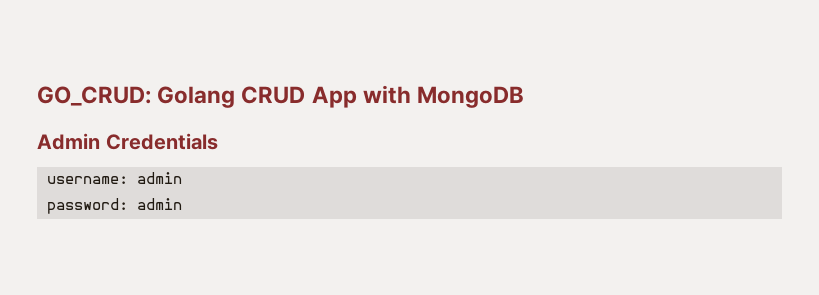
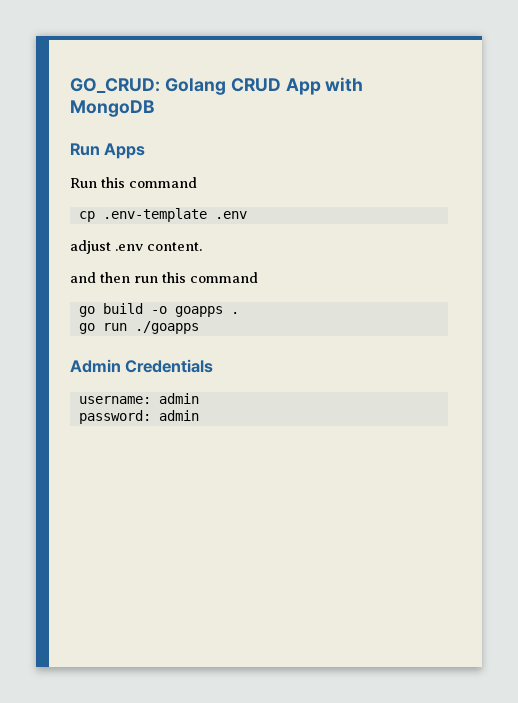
+ Run Apps
+ Run this command
+ cp .env-template .env
+ adjust .env content.
+ and then run this command
+ go build -o goapps .
+ go run ./goapps

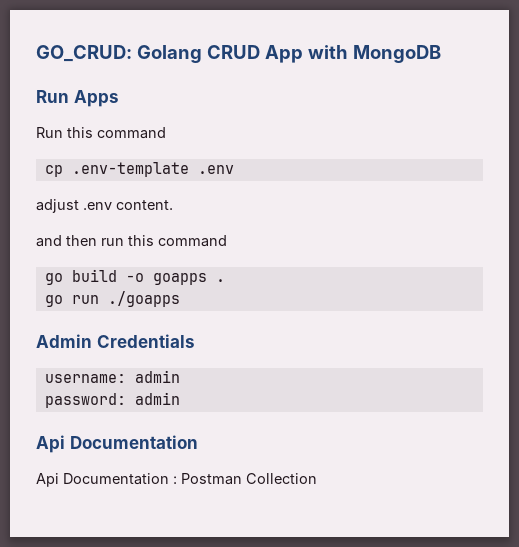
  password: admin
+ Api Documentation
+ Api Documentation : Postman Collection

